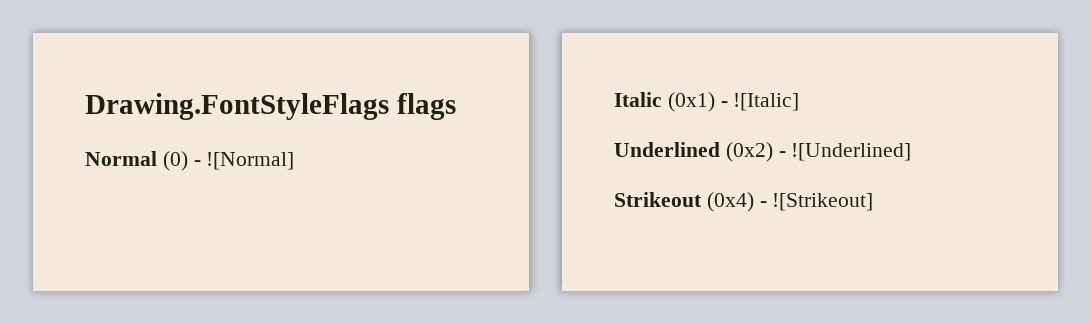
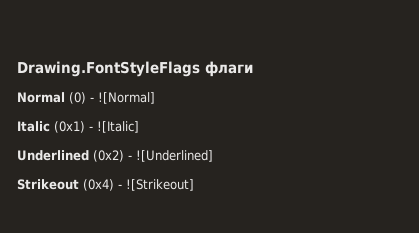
- Drawing.FontStyleFlags flags
+ Drawing.FontStyleFlags флаги

